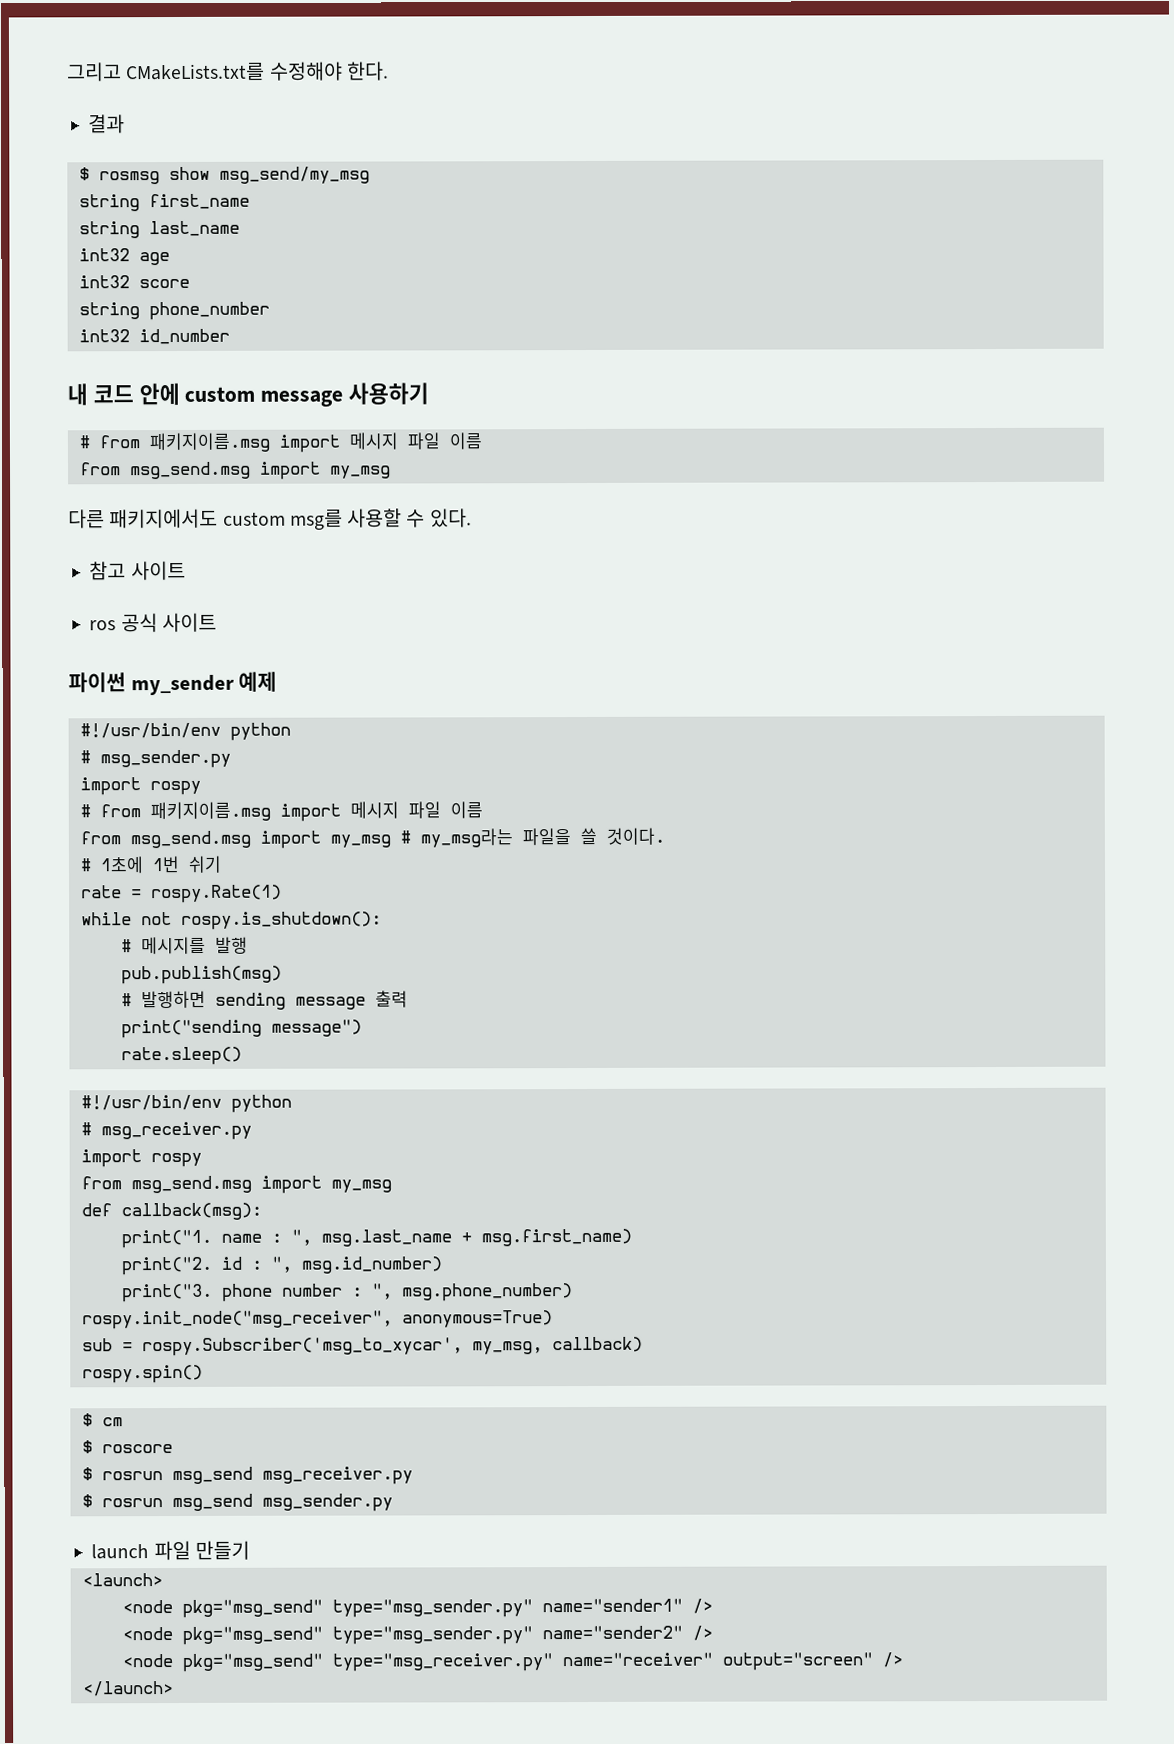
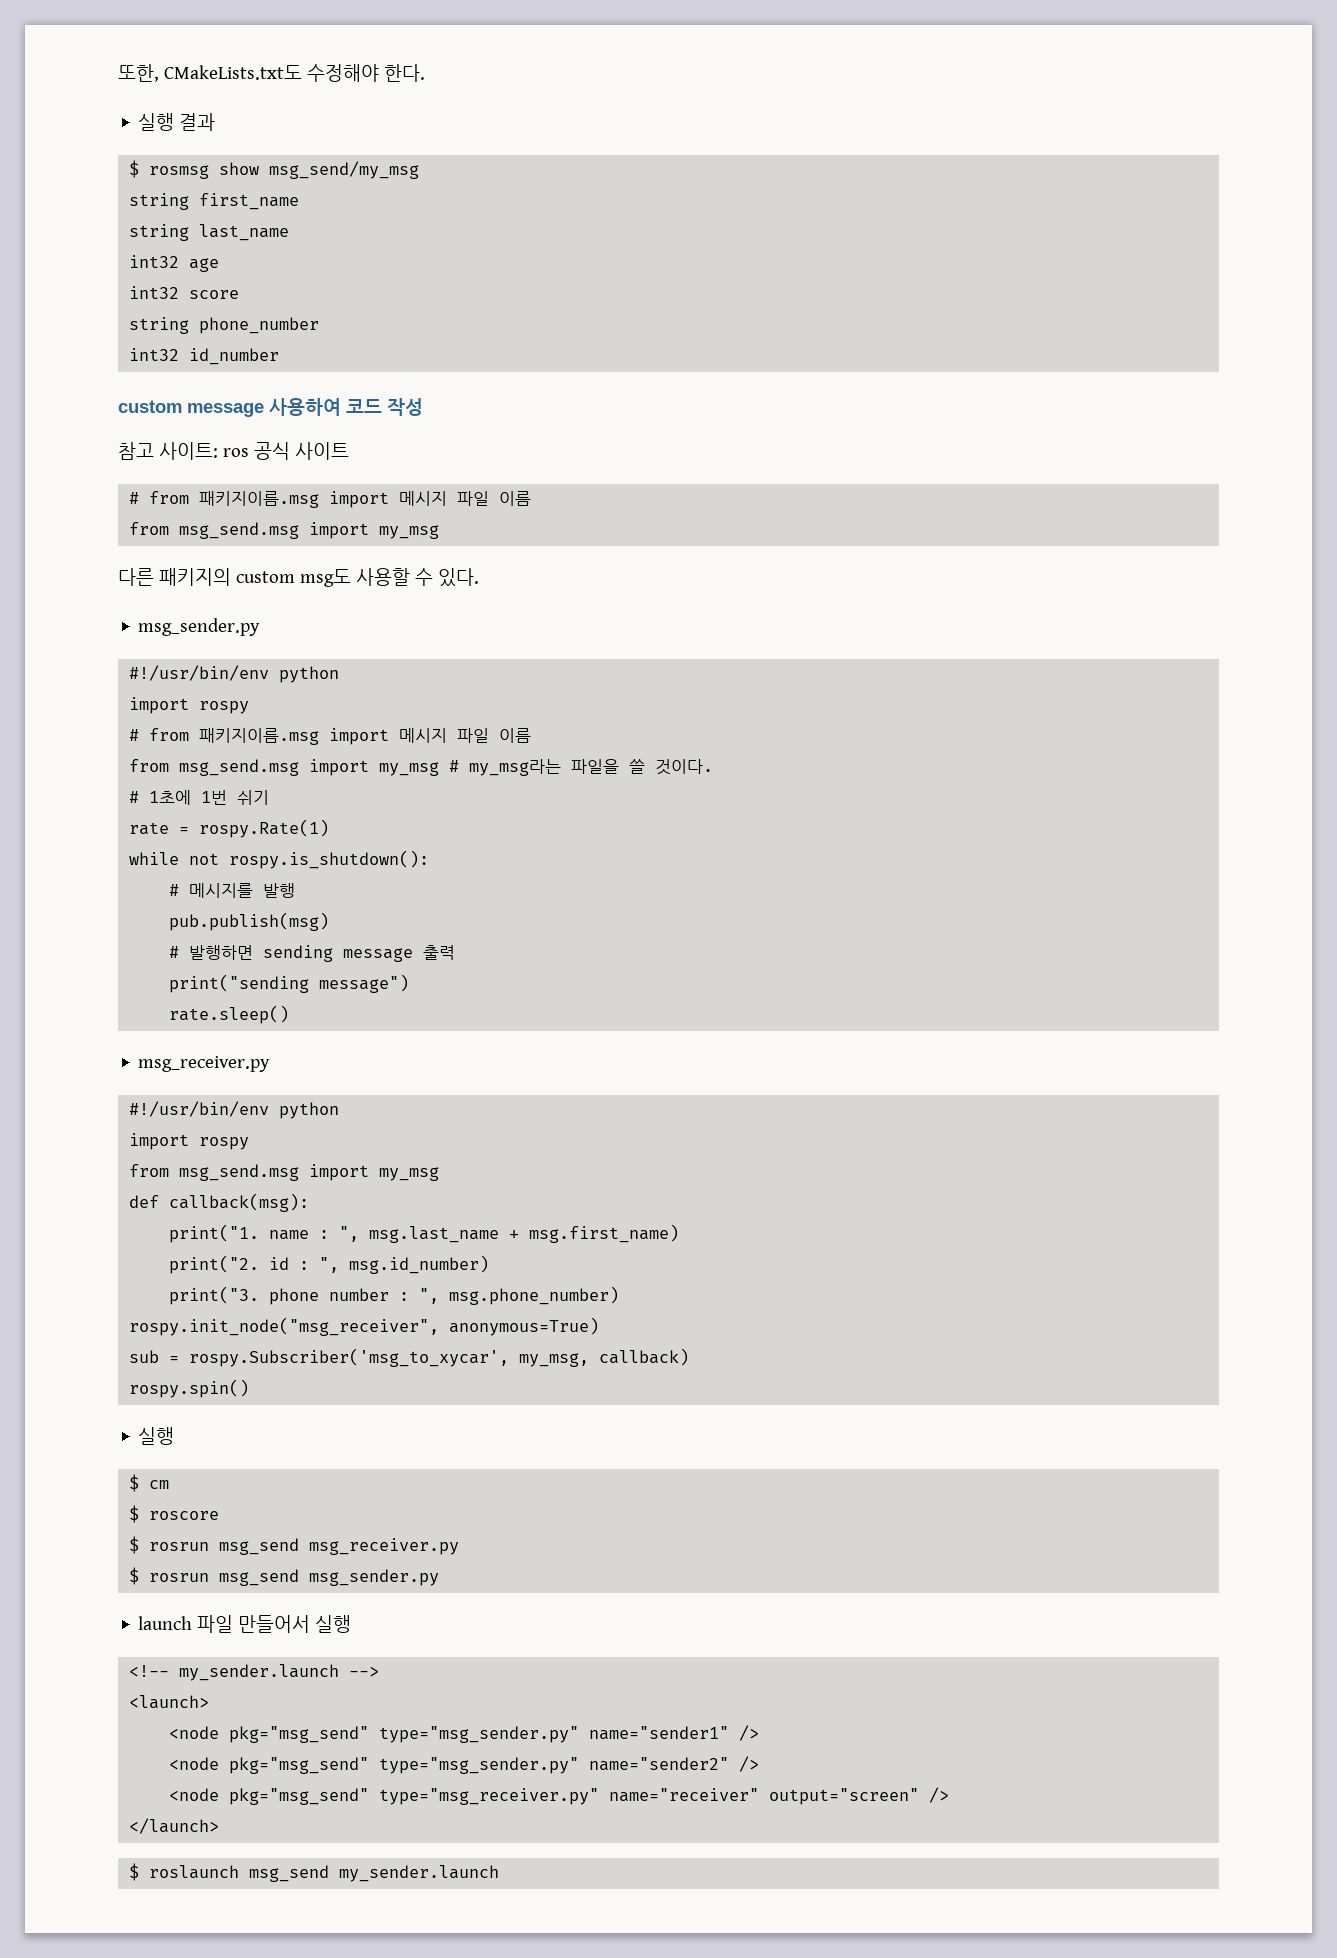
- 그리고 CMakeLists.txt를 수정해야 한다.
+ 또한, CMakeLists.txt도 수정해야 한다.
- 결과
+ 실행 결과
- 내 코드 안에 custom message 사용하기
+ custom message 사용하여 코드 작성
+ 참고 사이트: ros 공식 사이트
- 다른 패키지에서도 custom msg를 사용할 수 있다.
- 참고 사이트
- ros 공식 사이트
- 파이썬 my_sender 예제
+ 다른 패키지의 custom msg도 사용할 수 있다.
+ msg_sender.py
  #!/usr/bin/env python
- # msg_sender.py
  rate.sleep()
+ msg_receiver.py
  #!/usr/bin/env python
- # msg_receiver.py
  rospy.spin()
+ 실행
- launch 파일 만들기
+ launch 파일 만들어서 실행
+ <!-- my_sender.launch -->
+ $ roslaunch msg_send my_sender.launch

